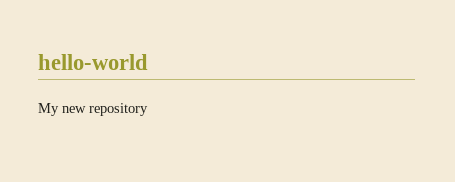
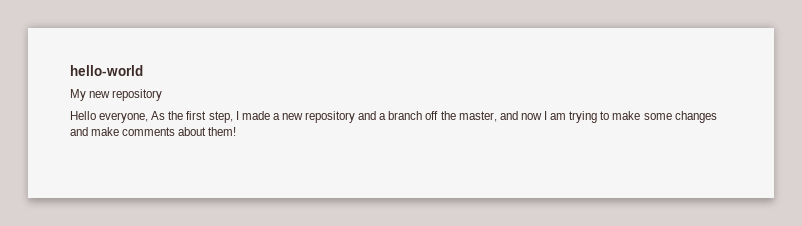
+ Hello everyone, As the first step, I made a new repository and a branch off the master, and now I am trying to make some changes and make comments about them!

